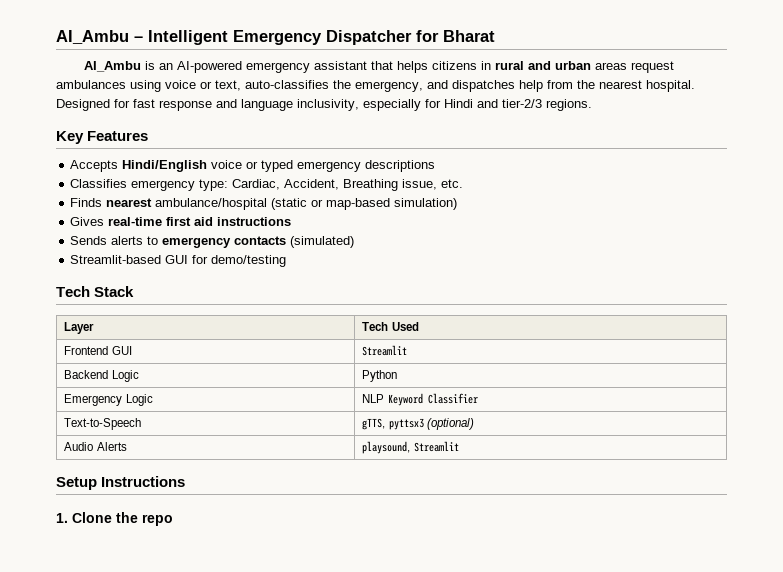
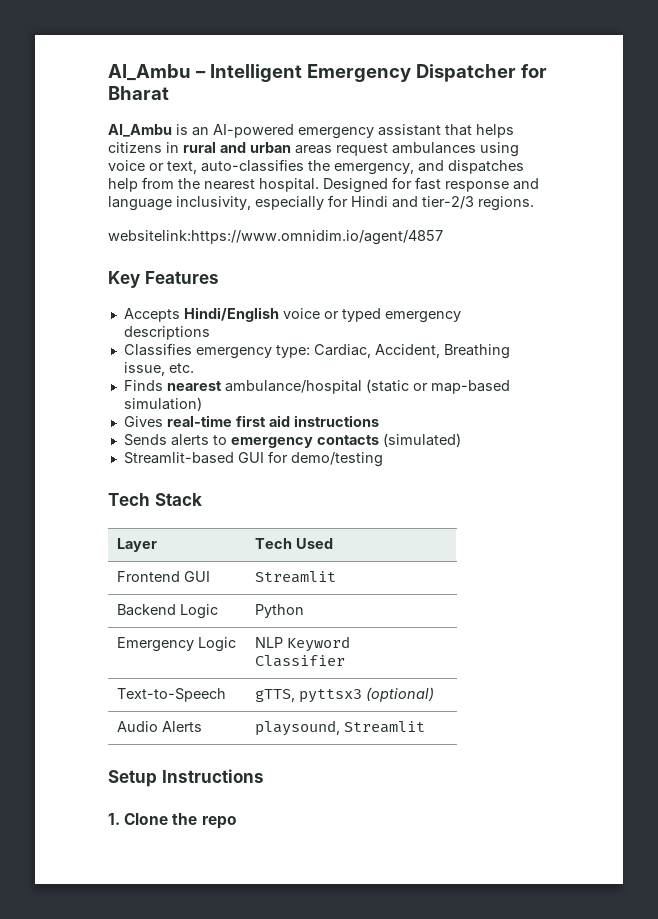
+ websitelink:https://www.omnidim.io/agent/4857

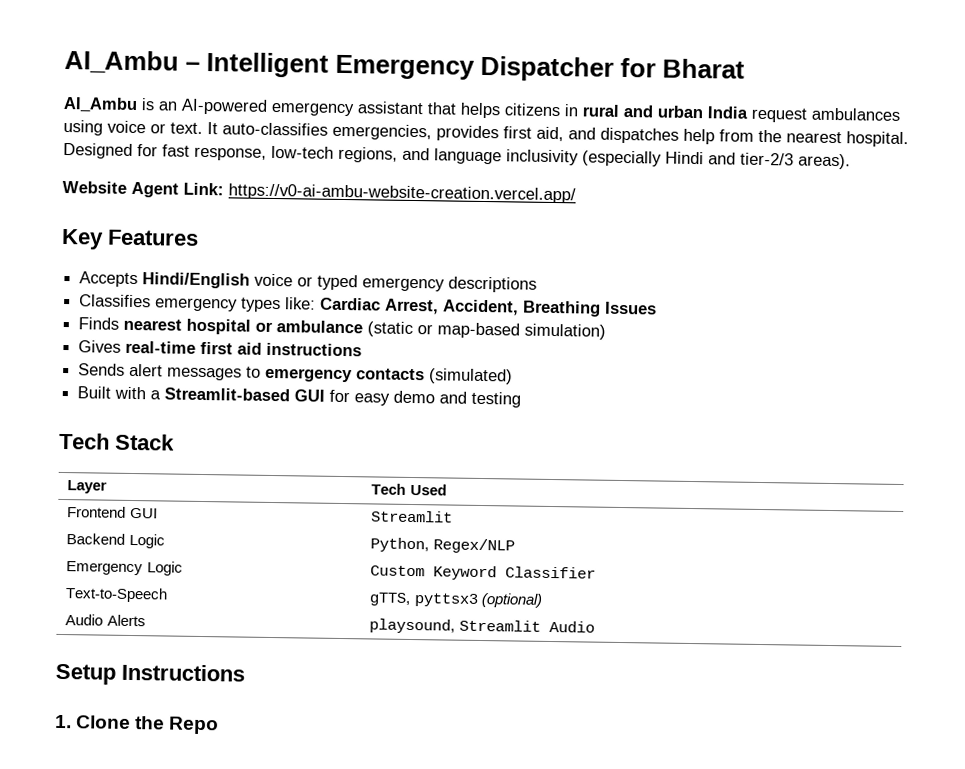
- AI_Ambu is an AI-powered emergency assistant that helps citizens in rural and urban areas request ambulances using voice or text, auto-classifies the emergency, and dispatches help from the nearest hospital.
+ AI_Ambu is an AI-powered emergency assistant that helps citizens in rural and urban India request ambulances using voice or text. It auto-classifies emergencies, provides first aid, and dispatches help from the nearest hospital.
- Designed for fast response and language inclusivity, especially for Hindi and tier-2/3 regions.
- websitelink:https://www.omnidim.io/agent/4857
+ Designed for fast response, low-tech regions, and language inclusivity (especially Hindi and tier-2/3 areas).
+ Website Agent Link: https://v0-ai-ambu-website-creation.vercel.app/
- Classifies emergency type: Cardiac, Accident, Breathing issue, etc.
+ Classifies emergency types like: Cardiac Arrest, Accident, Breathing Issues
- Finds nearest ambulance/hospital (static or map-based simulation)
+ Finds nearest hospital or ambulance (static or map-based simulation)
- Sends alerts to emergency contacts (simulated)
+ Sends alert messages to emergency contacts (simulated)
- Streamlit-based GUI for demo/testing
+ Built with a Streamlit-based GUI for easy demo and testing
- Backend Logic | Python
+ Backend Logic | Python, Regex/NLP
- Emergency Logic | NLP Keyword Classifier
+ Emergency Logic | Custom Keyword Classifier
- Audio Alerts | playsound, Streamlit
+ Audio Alerts | playsound, Streamlit Audio
- 1. Clone the repo
+ 1. Clone the Repo

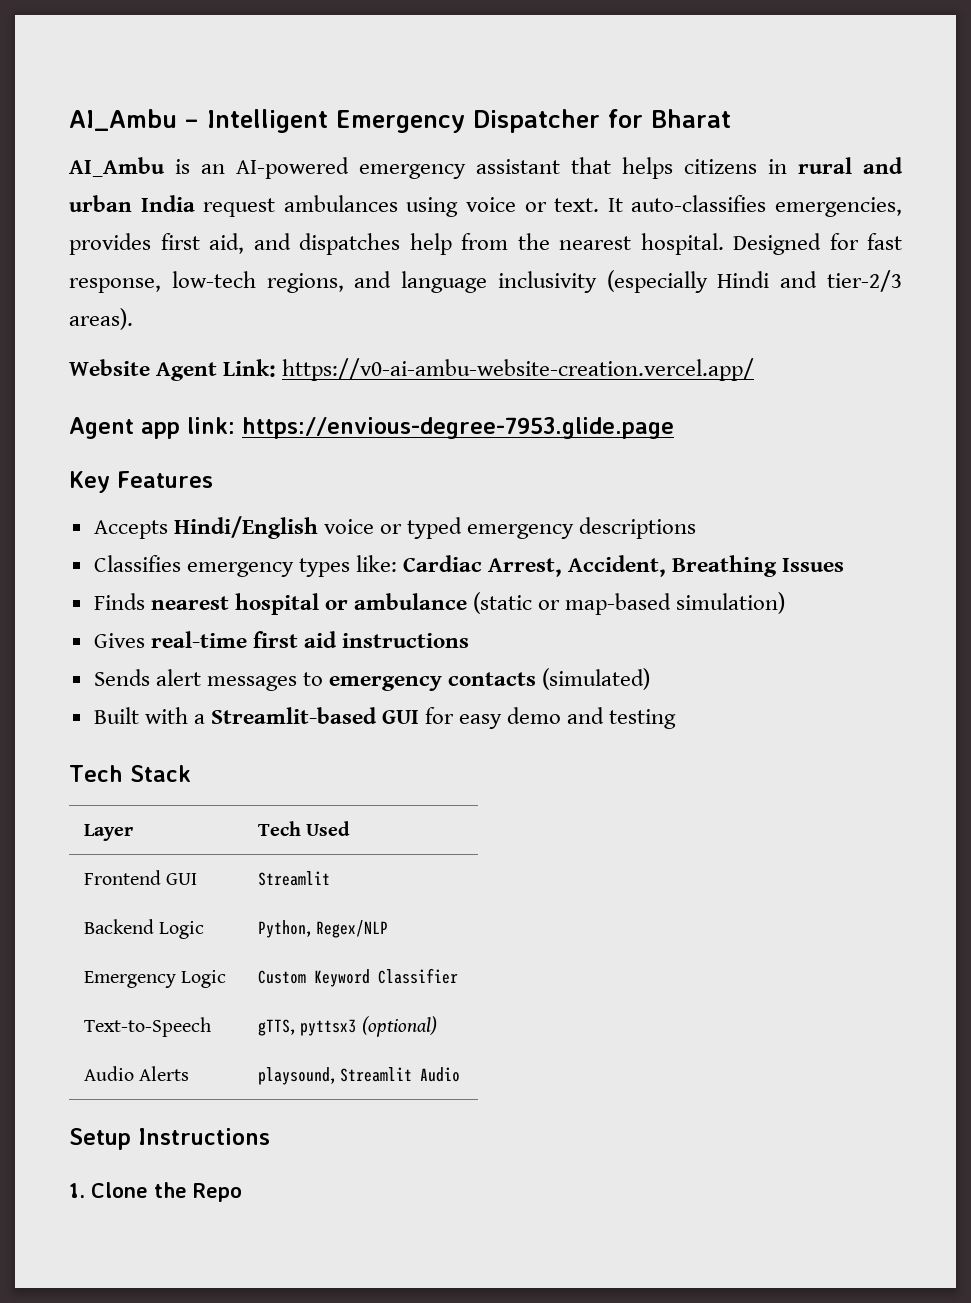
+ Agent app link: https://envious-degree-7953.glide.page

